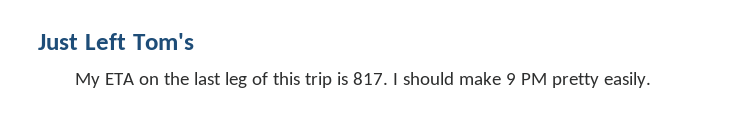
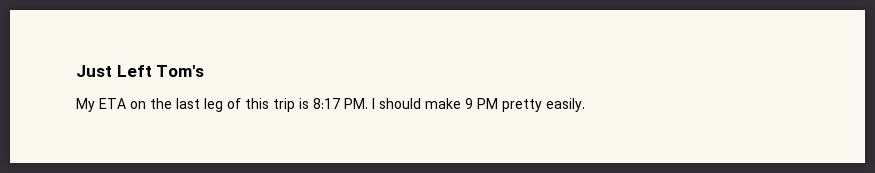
- My ETA on the last leg of this trip is 817. I should make 9 PM pretty easily.
+ My ETA on the last leg of this trip is 8:17 PM. I should make 9 PM pretty easily.

